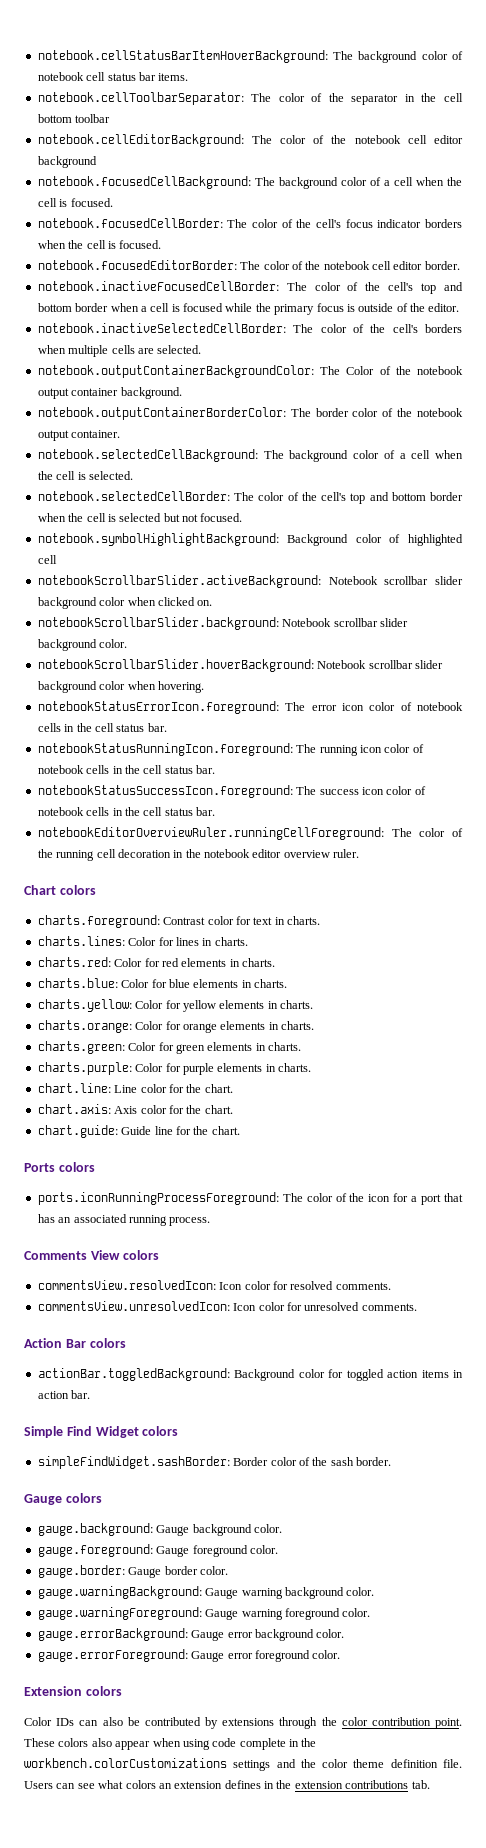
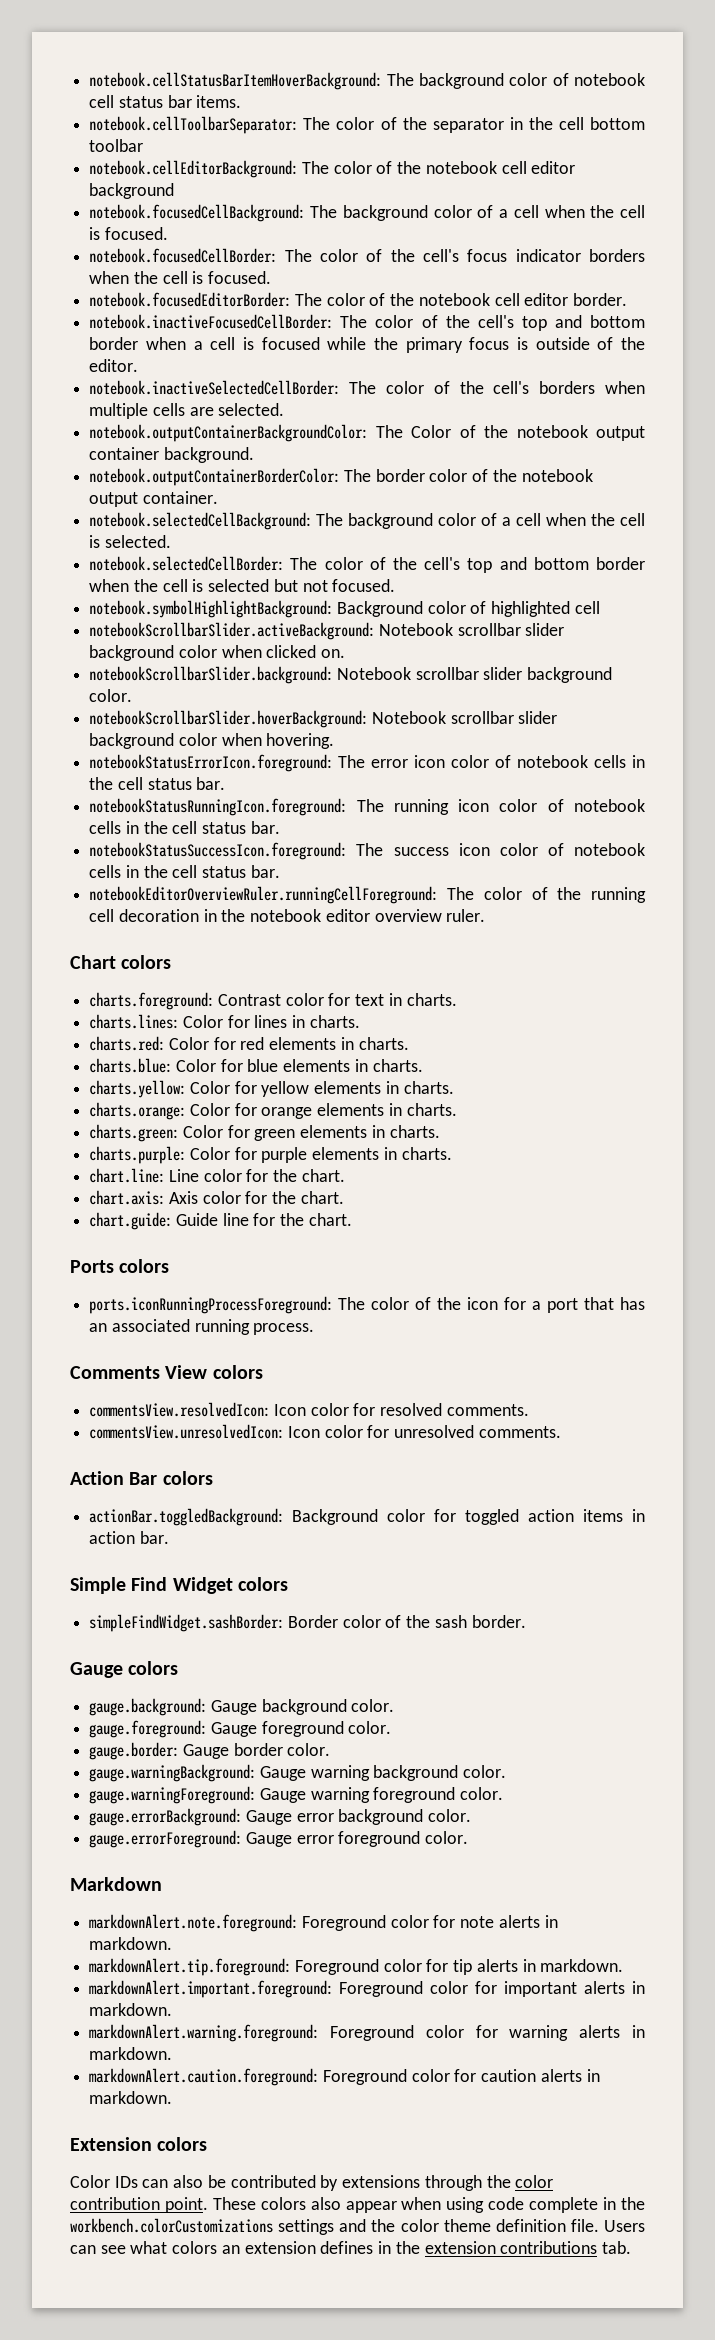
+ Markdown
+ markdownAlert.note.foreground: Foreground color for note alerts in markdown.
+ markdownAlert.tip.foreground: Foreground color for tip alerts in markdown.
+ markdownAlert.important.foreground: Foreground color for important alerts in markdown.
+ markdownAlert.warning.foreground: Foreground color for warning alerts in markdown.
+ markdownAlert.caution.foreground: Foreground color for caution alerts in markdown.

